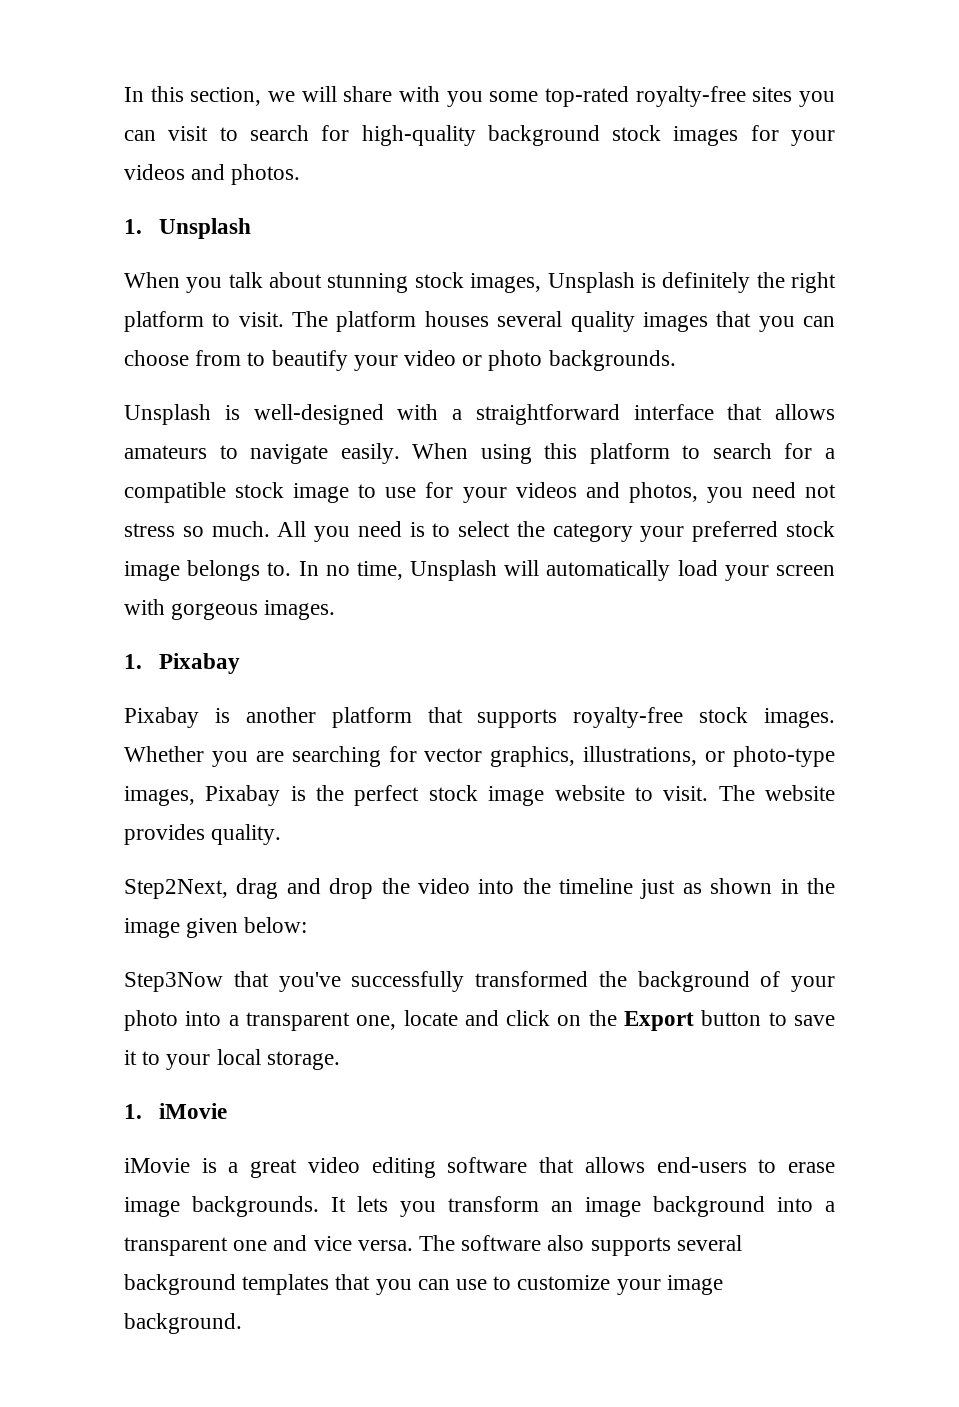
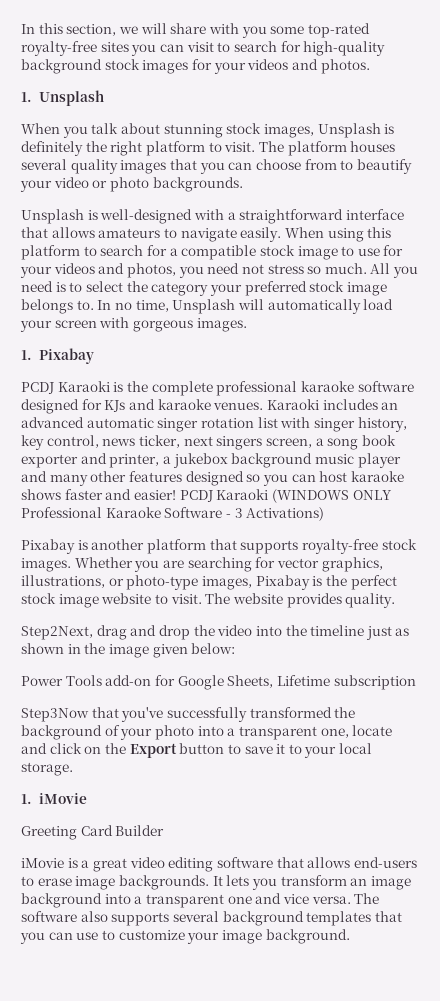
+ PCDJ Karaoki is the complete professional karaoke software designed for KJs and karaoke venues. Karaoki includes an advanced automatic singer rotation list with singer history, key control, news ticker, next singers screen, a song book exporter and printer, a jukebox background music player and many other features designed so you can host karaoke shows faster and easier! PCDJ Karaoki (WINDOWS ONLY Professional Karaoke Software - 3 Activations)
+ Power Tools add-on for Google Sheets, Lifetime subscription
+ Greeting Card Builder

